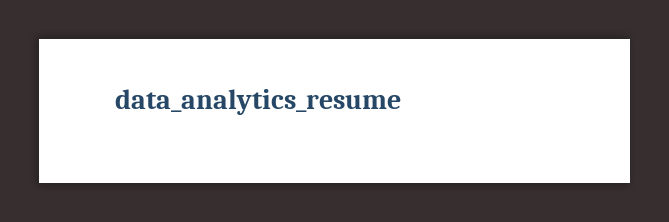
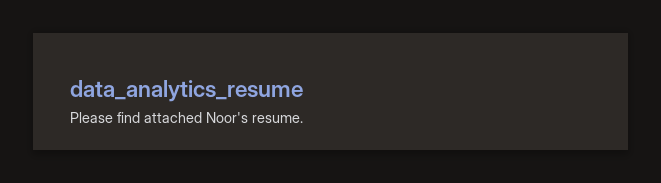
+ Please find attached Noor's resume.

